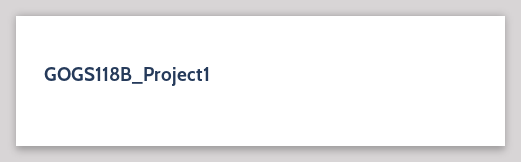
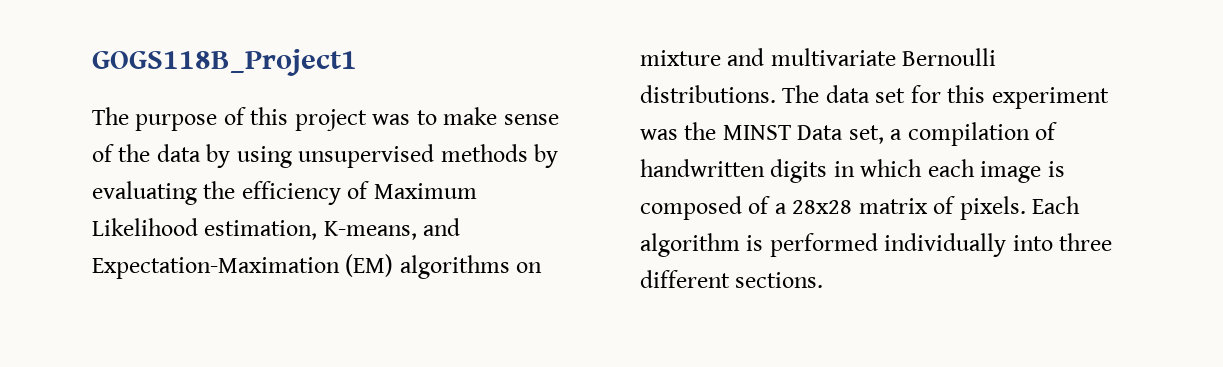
+ The purpose of this project was to make sense of the data by using unsupervised methods by evaluating the efficiency of Maximum Likelihood estimation, K-means, and Expectation-Maximation (EM) algorithms on mixture and multivariate Bernoulli distributions. The data set for this experiment was the MINST Data set, a compilation of handwritten digits in which each image is composed of a 28x28 matrix of pixels. Each algorithm is performed individually into three different sections.

